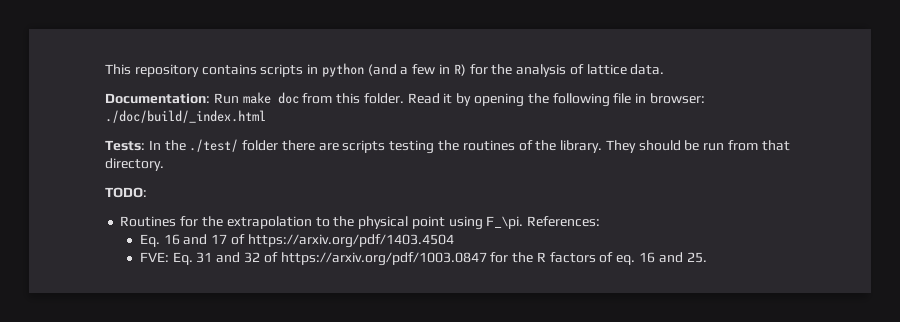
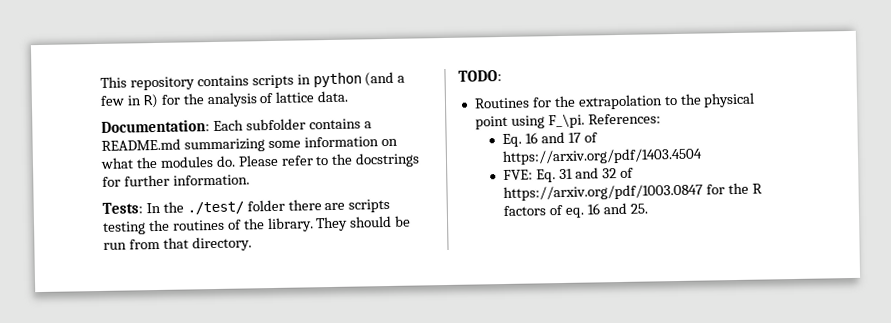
- Documentation: Run make doc from this folder. Read it by opening the following file in browser: ./doc/build/_index.html
+ Documentation: Each subfolder contains a README.md summarizing some information on what the modules do. Please refer to the docstrings for further information.

